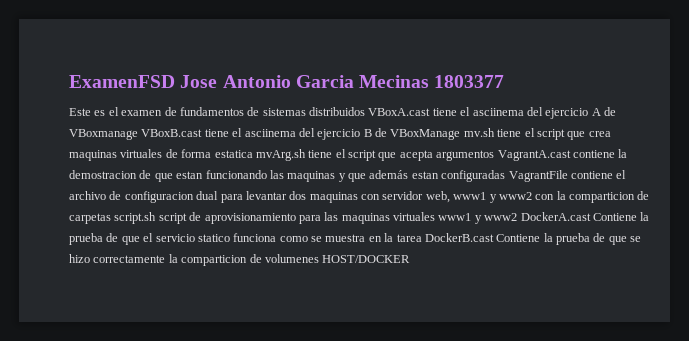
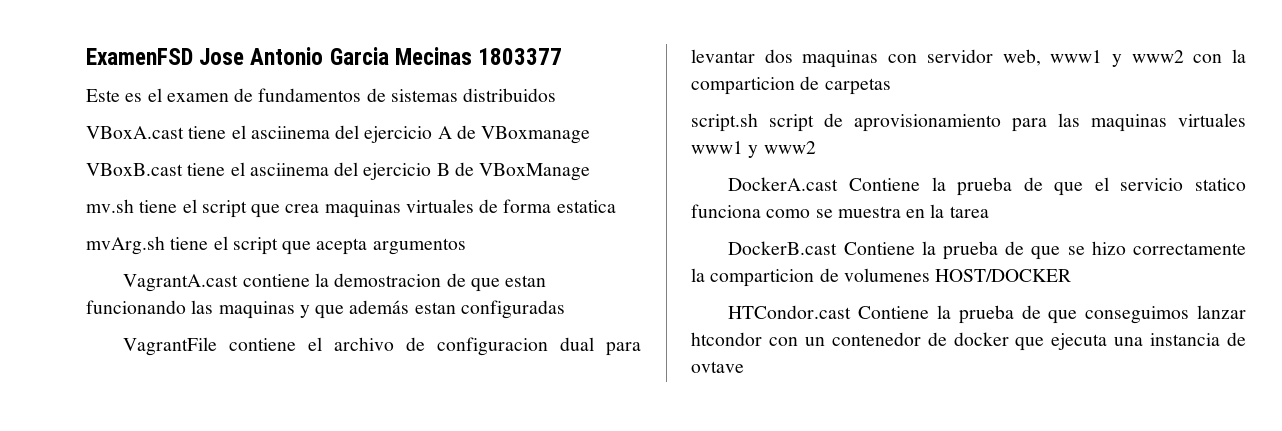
- Este es el examen de fundamentos de sistemas distribuidos VBoxA.cast tiene el asciinema del ejercicio A de VBoxmanage VBoxB.cast tiene el asciinema del ejercicio B de VBoxManage mv.sh tiene el script que crea maquinas virtuales de forma estatica mvArg.sh tiene el script que acepta argumentos VagrantA.cast contiene la demostracion de que estan funcionando las maquinas y que además estan configuradas VagrantFile contiene el archivo de configuracion dual para levantar dos maquinas con servidor web, www1 y www2 con la comparticion de carpetas script.sh script de aprovisionamiento para las maquinas virtuales www1 y www2 DockerA.cast Contiene la prueba de que el servicio statico funciona como se muestra en la tarea DockerB.cast Contiene la prueba de que se hizo correctamente la comparticion de volumenes HOST/DOCKER
+ Este es el examen de fundamentos de sistemas distribuidos
+ VBoxA.cast tiene el asciinema del ejercicio A de VBoxmanage
+ VBoxB.cast tiene el asciinema del ejercicio B de VBoxManage
+ mv.sh tiene el script que crea maquinas virtuales de forma estatica
+ mvArg.sh tiene el script que acepta argumentos
+ VagrantA.cast contiene la demostracion de que estan funcionando las maquinas y que además estan configuradas
+ VagrantFile contiene el archivo de configuracion dual para levantar dos maquinas con servidor web, www1 y www2 con la comparticion de carpetas
+ script.sh script de aprovisionamiento para las maquinas virtuales www1 y www2
+ DockerA.cast Contiene la prueba de que el servicio statico funciona como se muestra en la tarea
+ DockerB.cast Contiene la prueba de que se hizo correctamente la comparticion de volumenes HOST/DOCKER
+ HTCondor.cast Contiene la prueba de que conseguimos lanzar htcondor con un contenedor de docker que ejecuta una instancia de ovtave

